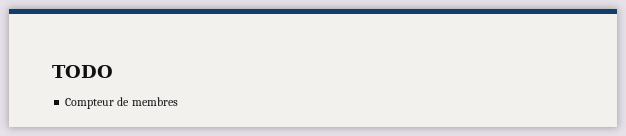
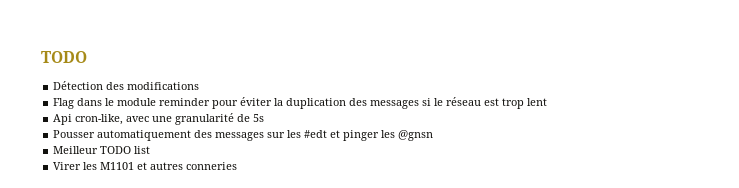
- Compteur de membres
+ Détection des modifications
+ Flag dans le module reminder pour éviter la duplication des messages si le réseau est trop lent
+ Api cron-like, avec une granularité de 5s
+ Pousser automatiquement des messages sur les #edt et pinger les @gnsn
+ Meilleur TODO list
+ Virer les M1101 et autres conneries

